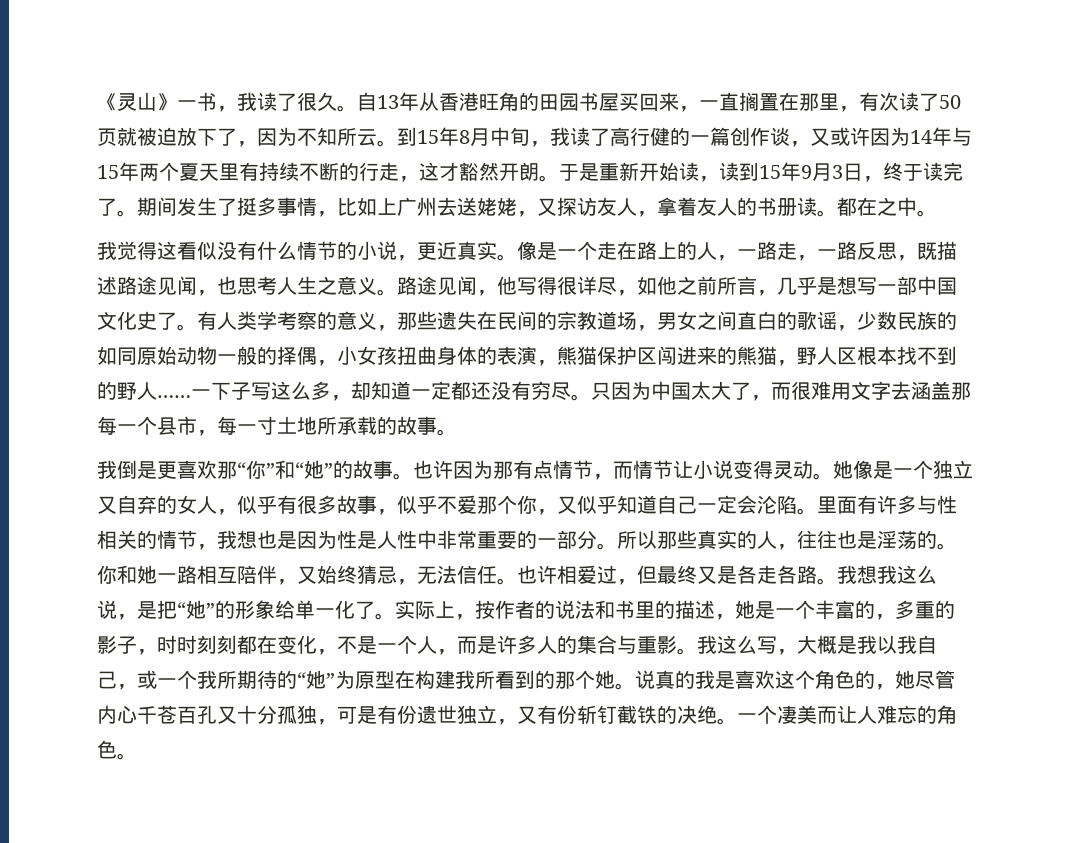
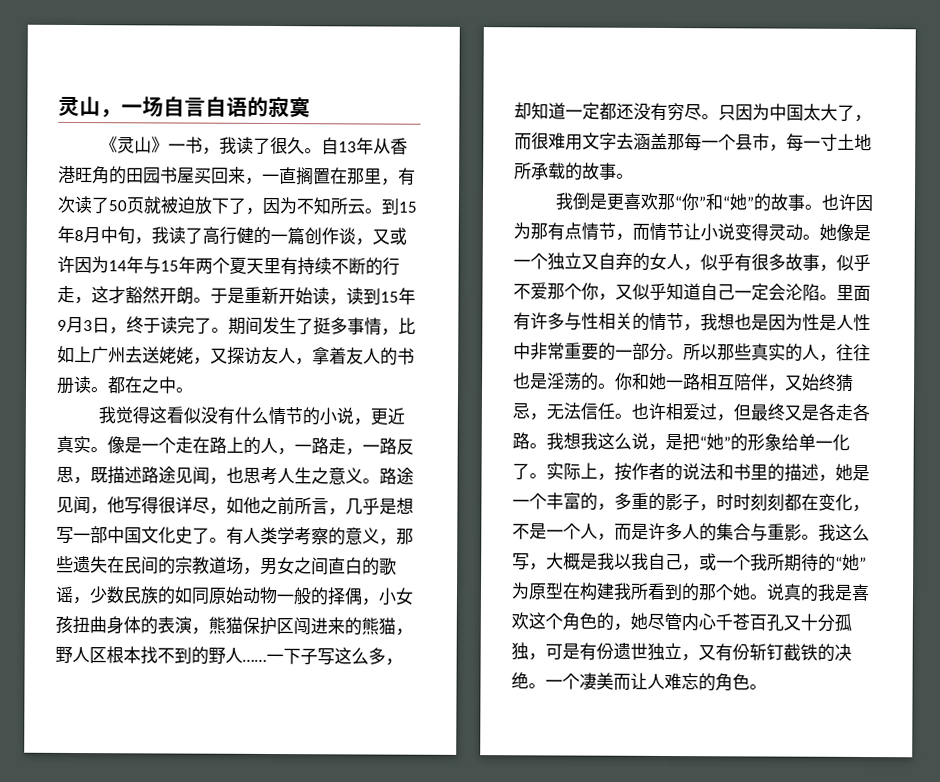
+ 灵山，一场自言自语的寂寞

